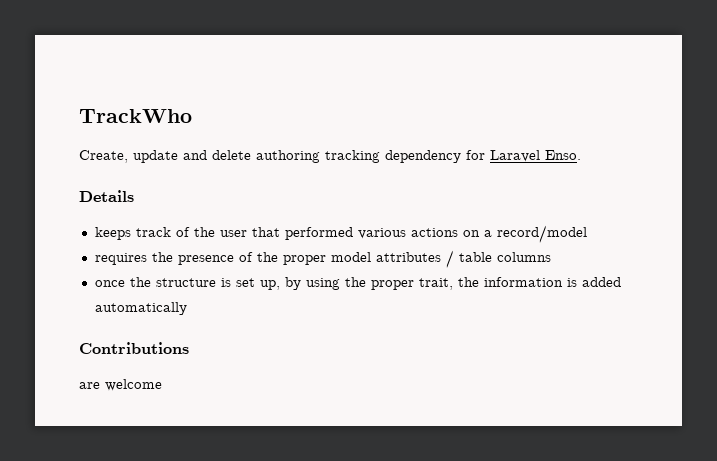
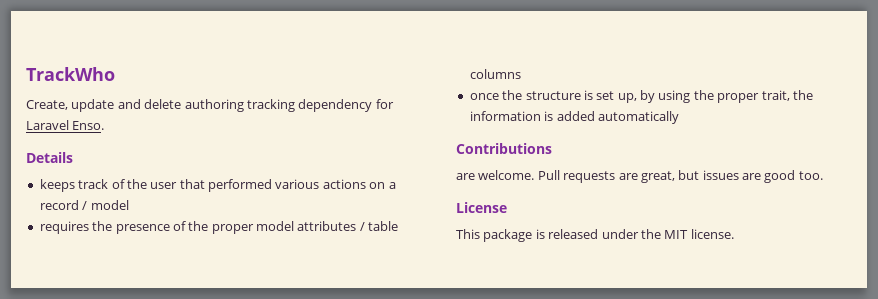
- keeps track of the user that performed various actions on a record/model
+ keeps track of the user that performed various actions on a record / model
- are welcome
+ are welcome. Pull requests are great, but issues are good too.
+ License
+ This package is released under the MIT license.

